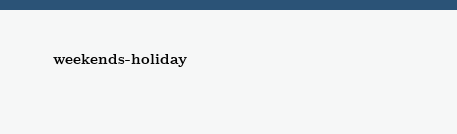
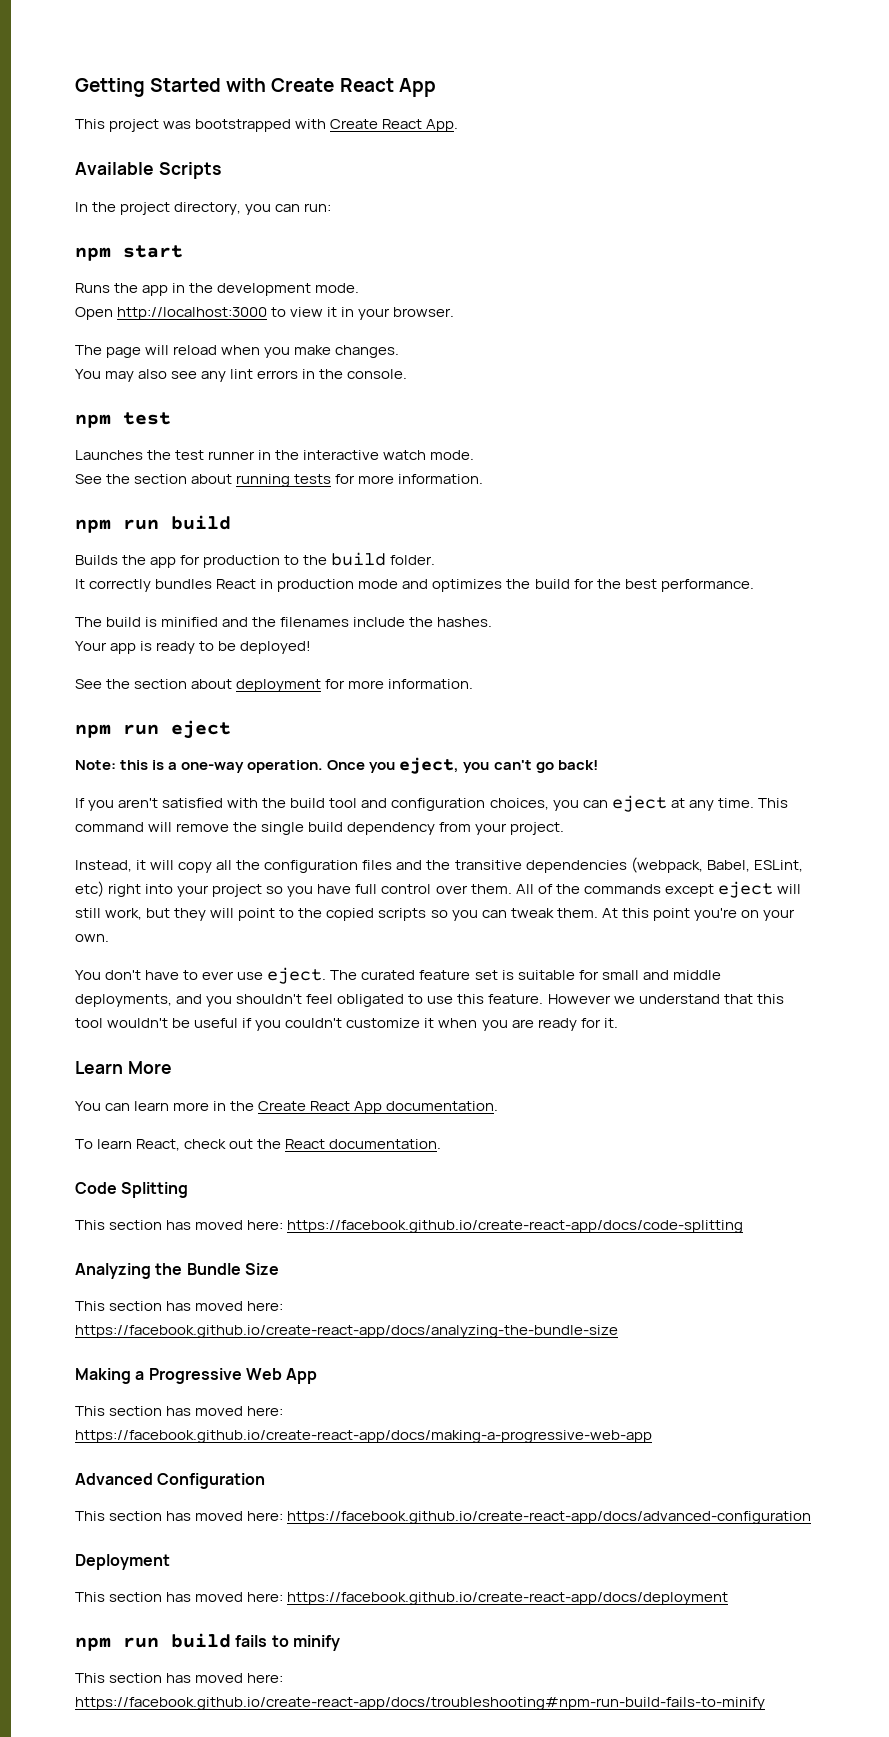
- weekends-holiday
+ Getting Started with Create React App
+ This project was bootstrapped with Create React App.
+ Available Scripts
+ In the project directory, you can run:
+ npm start
+ Runs the app in the development mode.
+ Open http://localhost:3000 to view it in your browser.
+ The page will reload when you make changes.
+ You may also see any lint errors in the console.
+ npm test
+ Launches the test runner in the interactive watch mode.
+ See the section about running tests for more information.
+ npm run build
+ Builds the app for production to the build folder.
+ It correctly bundles React in production mode and optimizes the build for the best performance.
+ The build is minified and the filenames include the hashes.
+ Your app is ready to be deployed!
+ See the section about deployment for more information.
+ npm run eject
+ Note: this is a one-way operation. Once you eject, you can't go back!
+ If you aren't satisfied with the build tool and configuration choices, you can eject at any time. This command will remove the single build dependency from your project.
+ Instead, it will copy all the configuration files and the transitive dependencies (webpack, Babel, ESLint, etc) right into your project so you have full control over them. All of the commands except eject will still work, but they will point to the copied scripts so you can tweak them. At this point you're on your own.
+ You don't have to ever use eject. The curated feature set is suitable for small and middle deployments, and you shouldn't feel obligated to use this feature. However we understand that this tool wouldn't be useful if you couldn't customize it when you are ready for it.
+ Learn More
+ You can learn more in the Create React App documentation.
+ To learn React, check out the React documentation.
+ Code Splitting
+ This section has moved here: https://facebook.github.io/create-react-app/docs/code-splitting
+ Analyzing the Bundle Size
+ This section has moved here: https://facebook.github.io/create-react-app/docs/analyzing-the-bundle-size
+ Making a Progressive Web App
+ This section has moved here: https://facebook.github.io/create-react-app/docs/making-a-progressive-web-app
+ Advanced Configuration
+ This section has moved here: https://facebook.github.io/create-react-app/docs/advanced-configuration
+ Deployment
+ This section has moved here: https://facebook.github.io/create-react-app/docs/deployment
+ npm run build fails to minify
+ This section has moved here: https://facebook.github.io/create-react-app/docs/troubleshooting#npm-run-build-fails-to-minify

